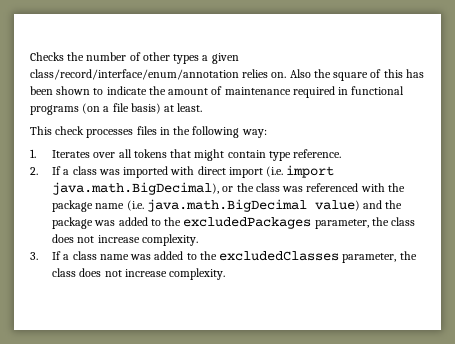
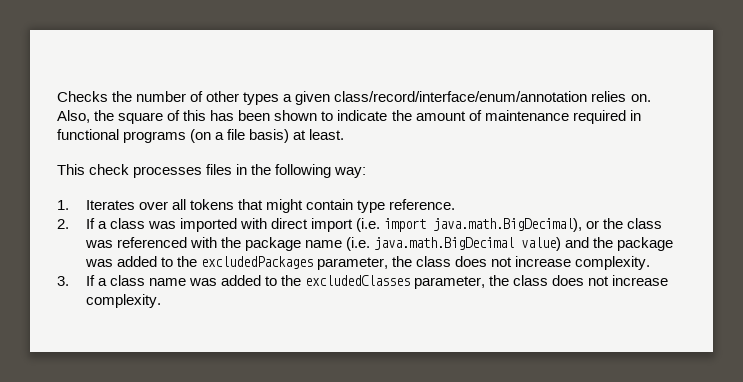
- Also the square of this has been shown to indicate the amount of maintenance required in functional programs (on a file basis) at least.
+ Also, the square of this has been shown to indicate the amount of maintenance required in functional programs (on a file basis) at least.

